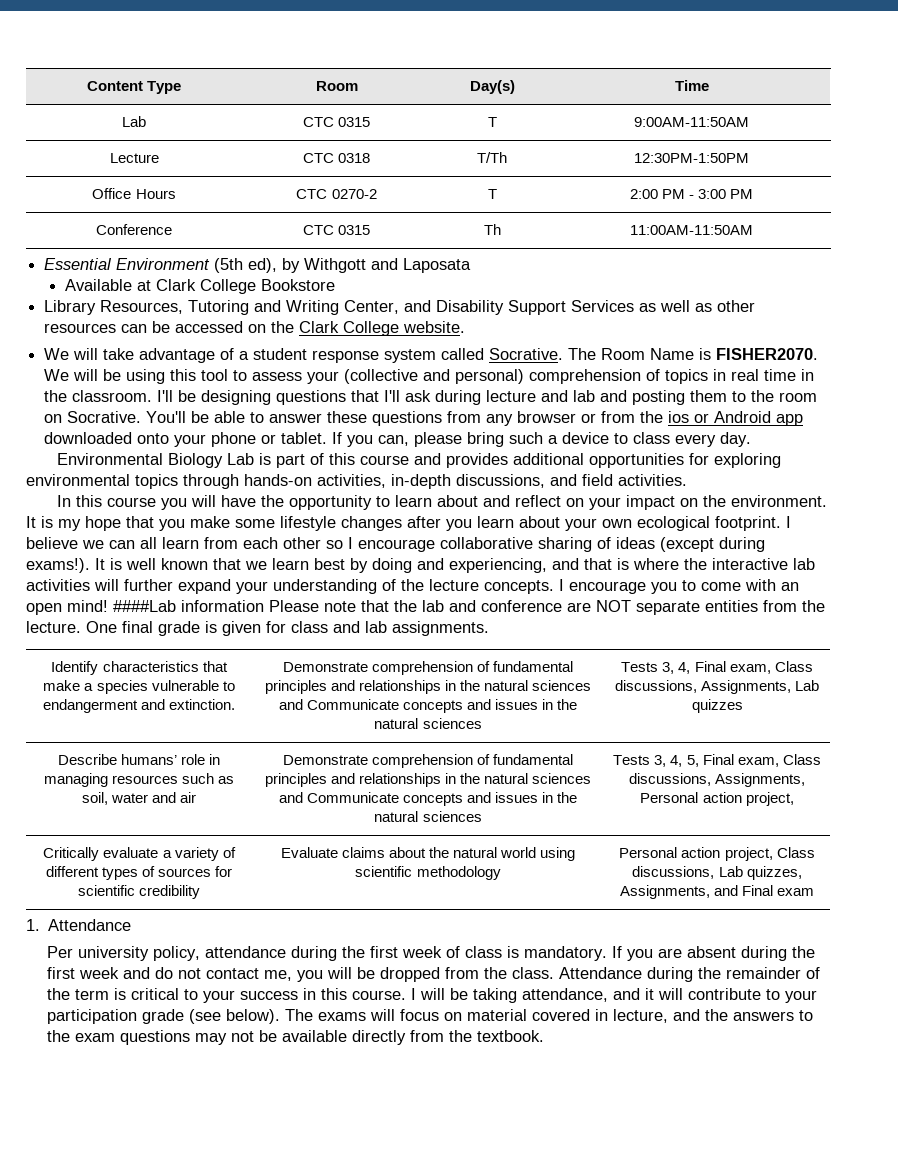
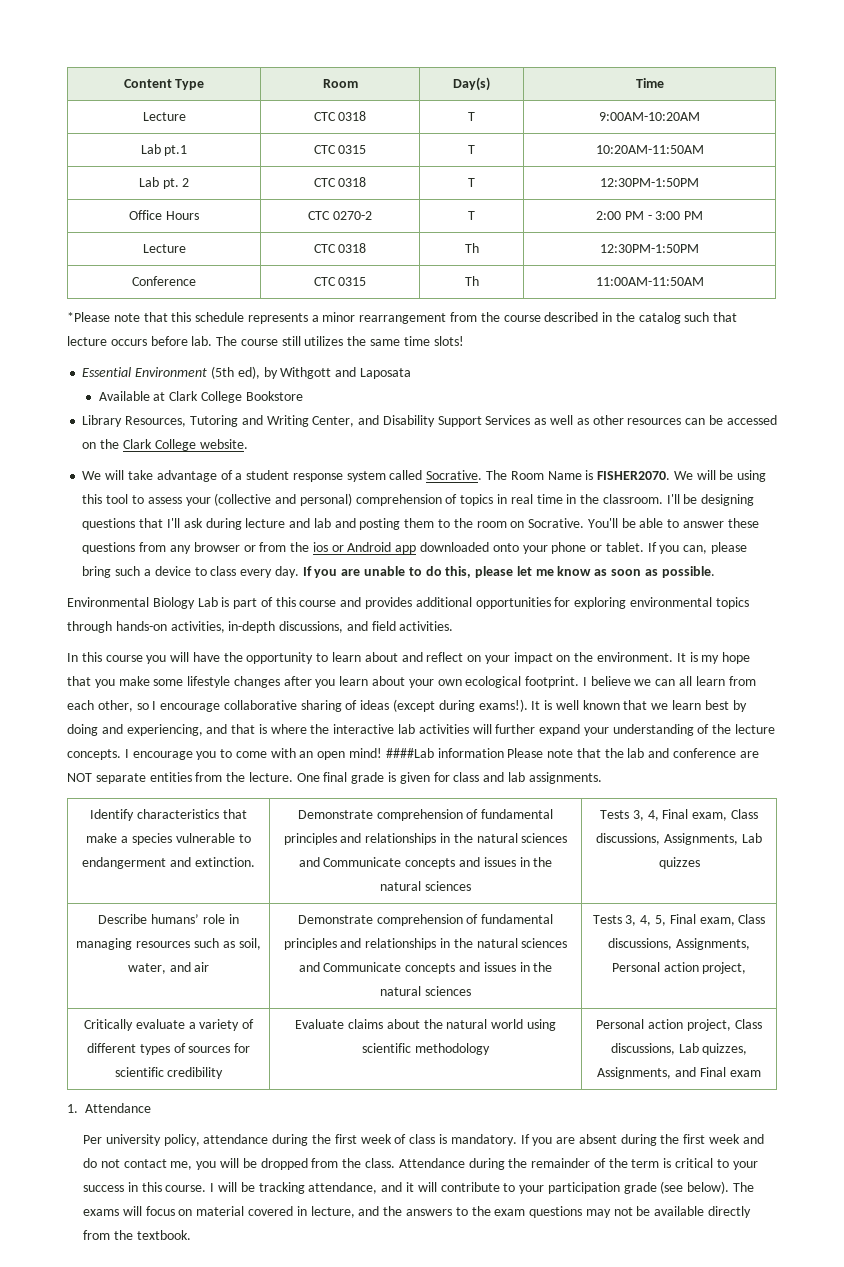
- Lab | CTC 0315 | T | 9:00AM-11:50AM
- Lecture | CTC 0318 | T/Th | 12:30PM-1:50PM
+ Lecture | CTC 0318 | T | 9:00AM-10:20AM
+ Lab pt.1 | CTC 0315 | T | 10:20AM-11:50AM
+ Lab pt. 2 | CTC 0318 | T | 12:30PM-1:50PM
+ Lecture | CTC 0318 | Th | 12:30PM-1:50PM
+ *Please note that this schedule represents a minor rearrangement from the course described in the catalog such that lecture occurs before lab. The course still utilizes the same time slots!
+ If you are unable to do this, please let me know as soon as possible.
- I believe we can all learn from each other so I encourage collaborative sharing of ideas (except during exams!).
+ I believe we can all learn from each other, so I encourage collaborative sharing of ideas (except during exams!).
- Describe humans’ role in managing resources such as soil, water and air
+ Describe humans’ role in managing resources such as soil, water, and air
- I will be taking attendance, and it will contribute to your participation grade (see below).
+ I will be tracking attendance, and it will contribute to your participation grade (see below).

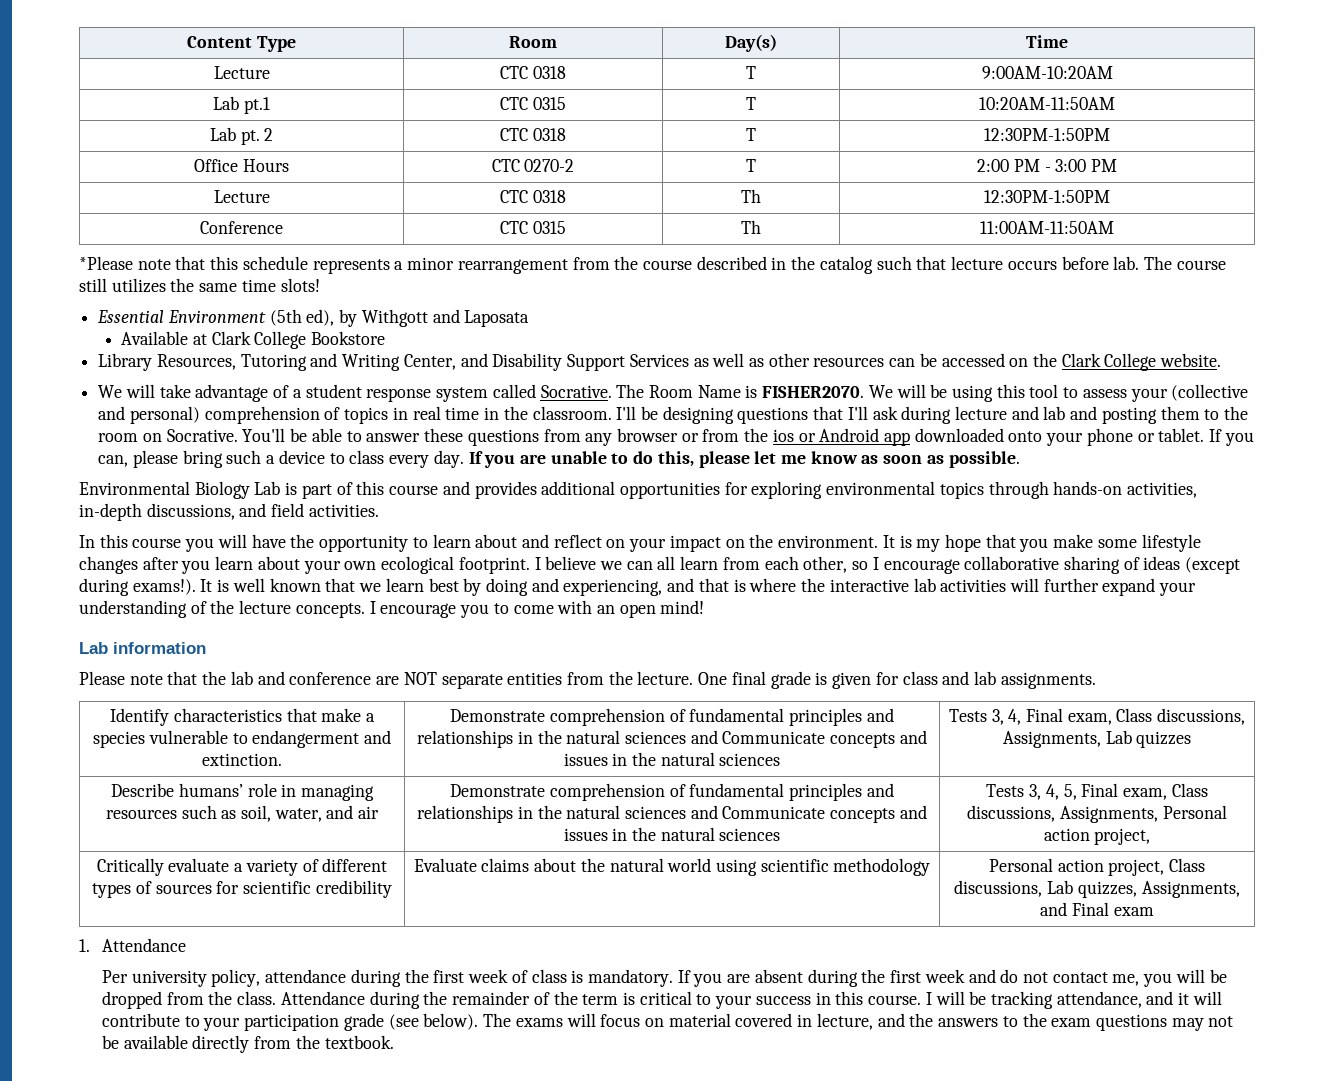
- I encourage you to come with an open mind! ####Lab information Please note that the lab and conference are NOT separate entities from the lecture.
+ I encourage you to come with an open mind!
+ Lab information
+ Please note that the lab and conference are NOT separate entities from the lecture.

